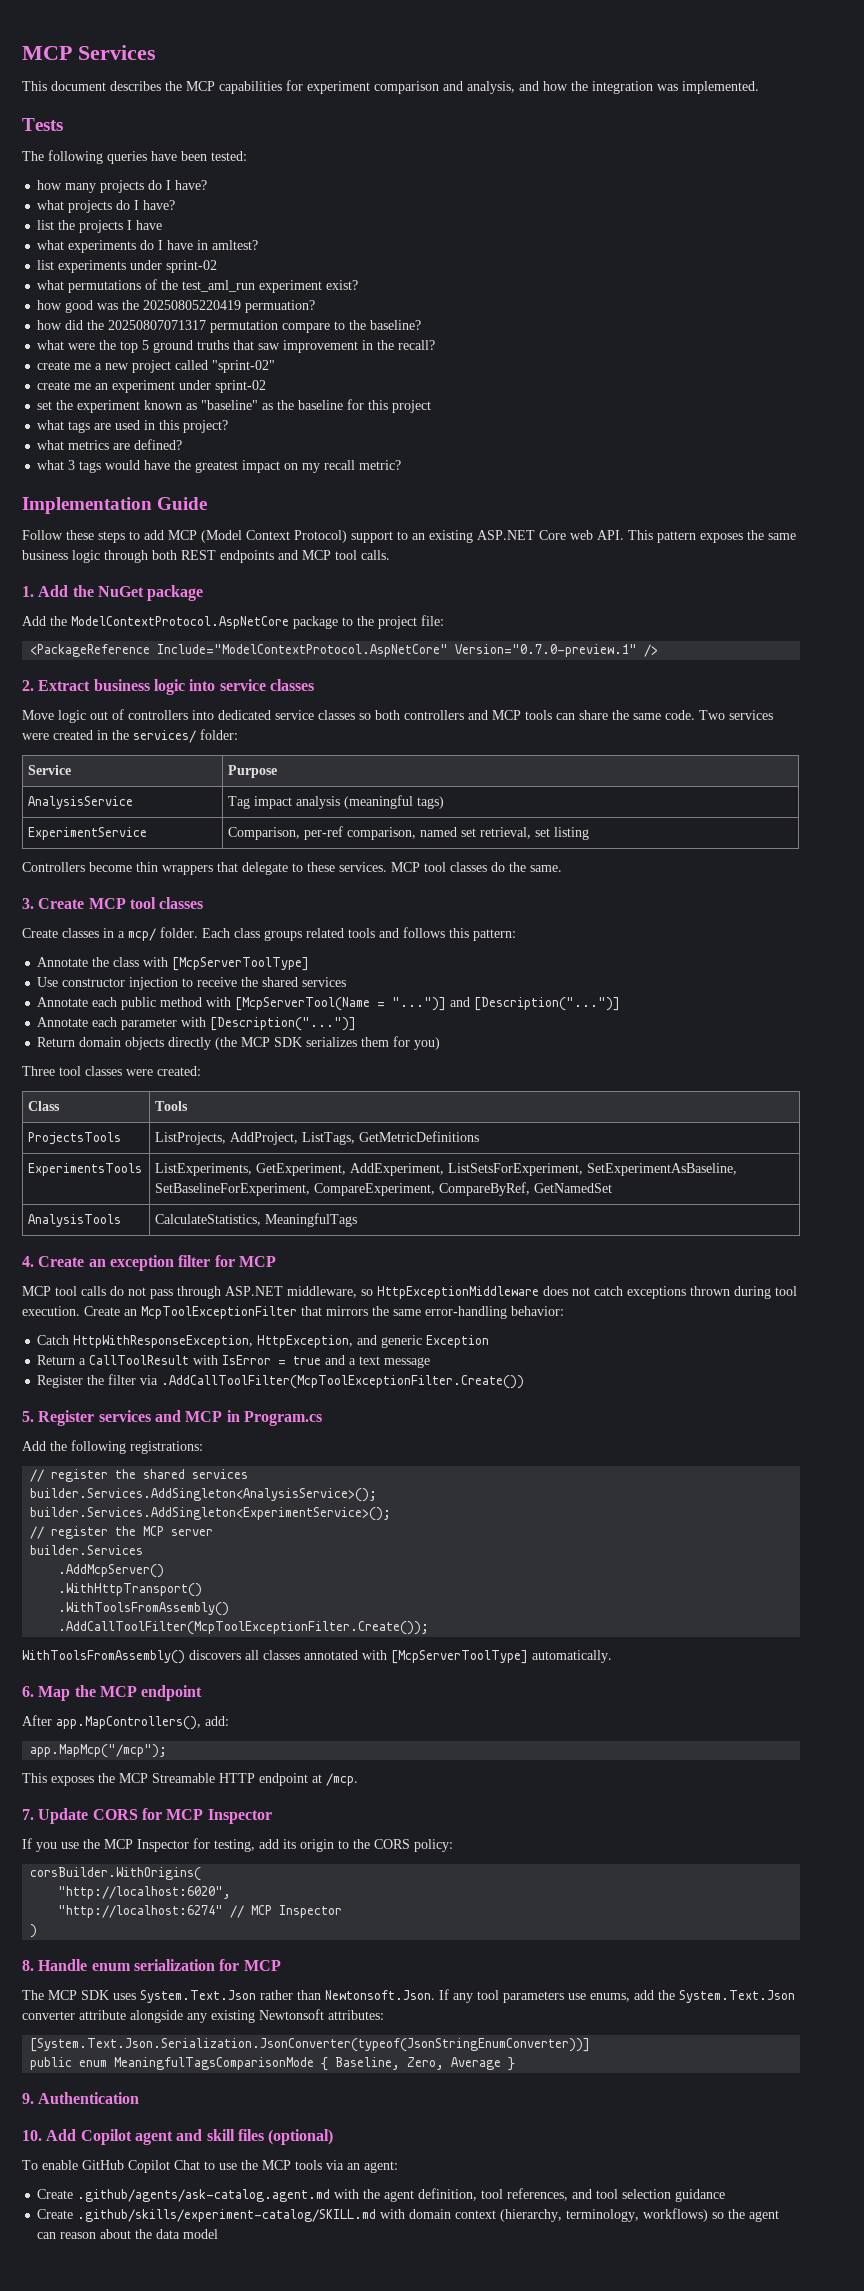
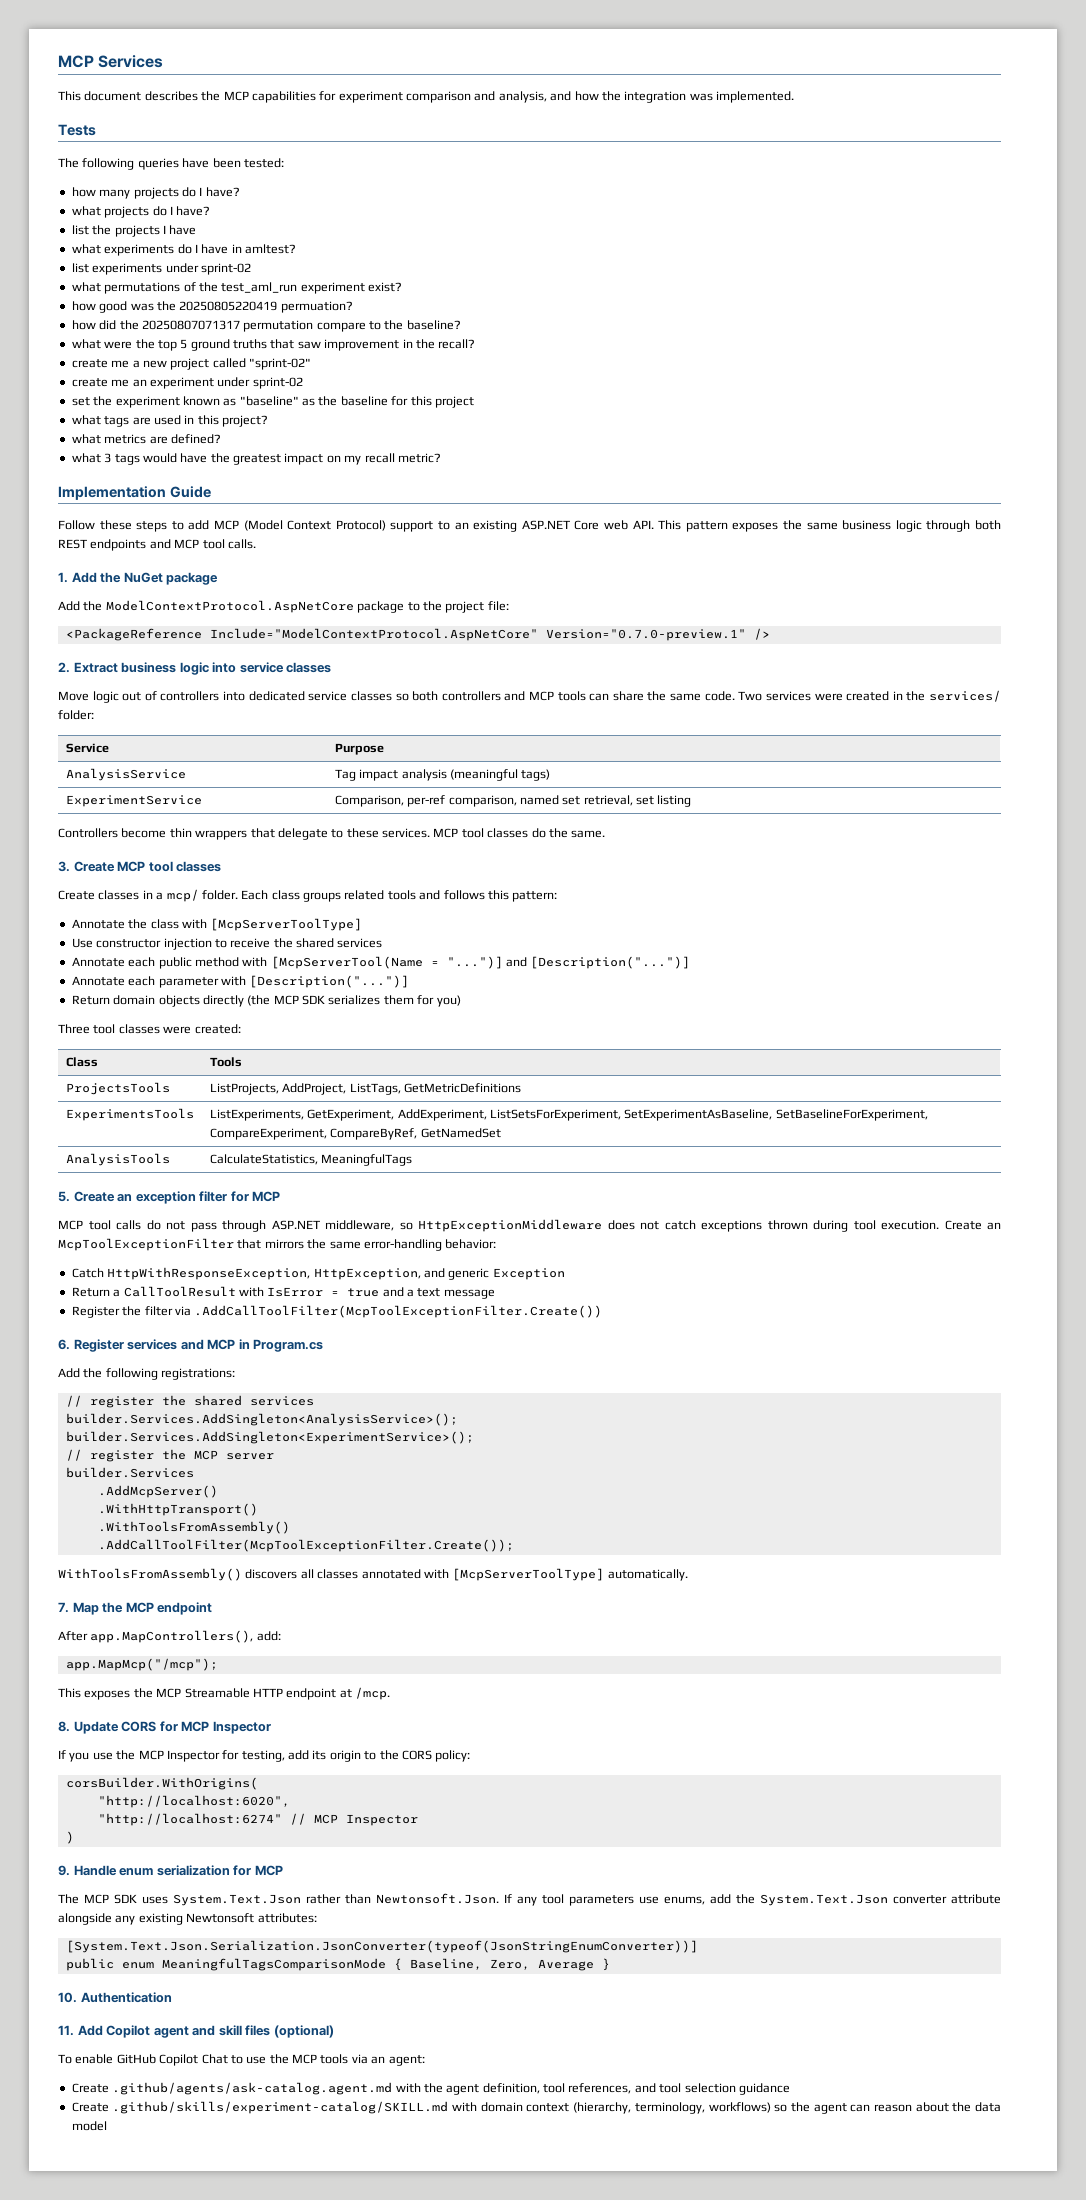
- 4. Create an exception filter for MCP
+ 5. Create an exception filter for MCP
- 5. Register services and MCP in Program.cs
+ 6. Register services and MCP in Program.cs
- 6. Map the MCP endpoint
+ 7. Map the MCP endpoint
- 7. Update CORS for MCP Inspector
+ 8. Update CORS for MCP Inspector
- 8. Handle enum serialization for MCP
+ 9. Handle enum serialization for MCP
- 9. Authentication
+ 10. Authentication
- 10. Add Copilot agent and skill files (optional)
+ 11. Add Copilot agent and skill files (optional)

